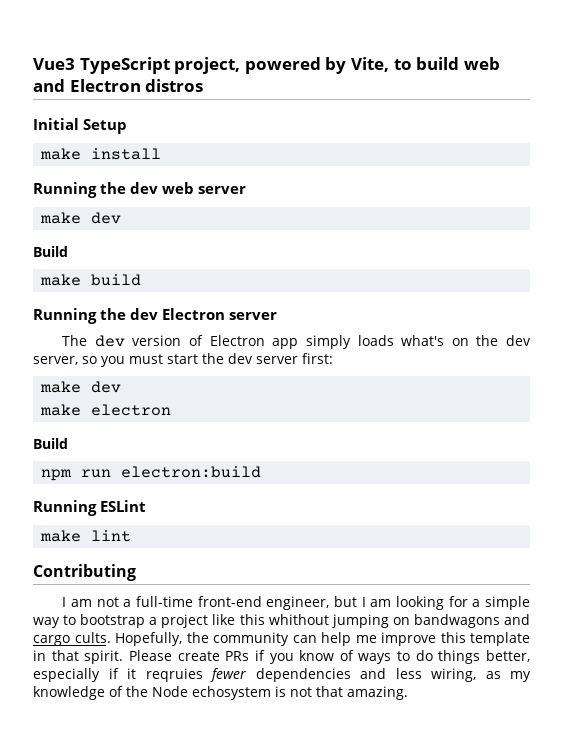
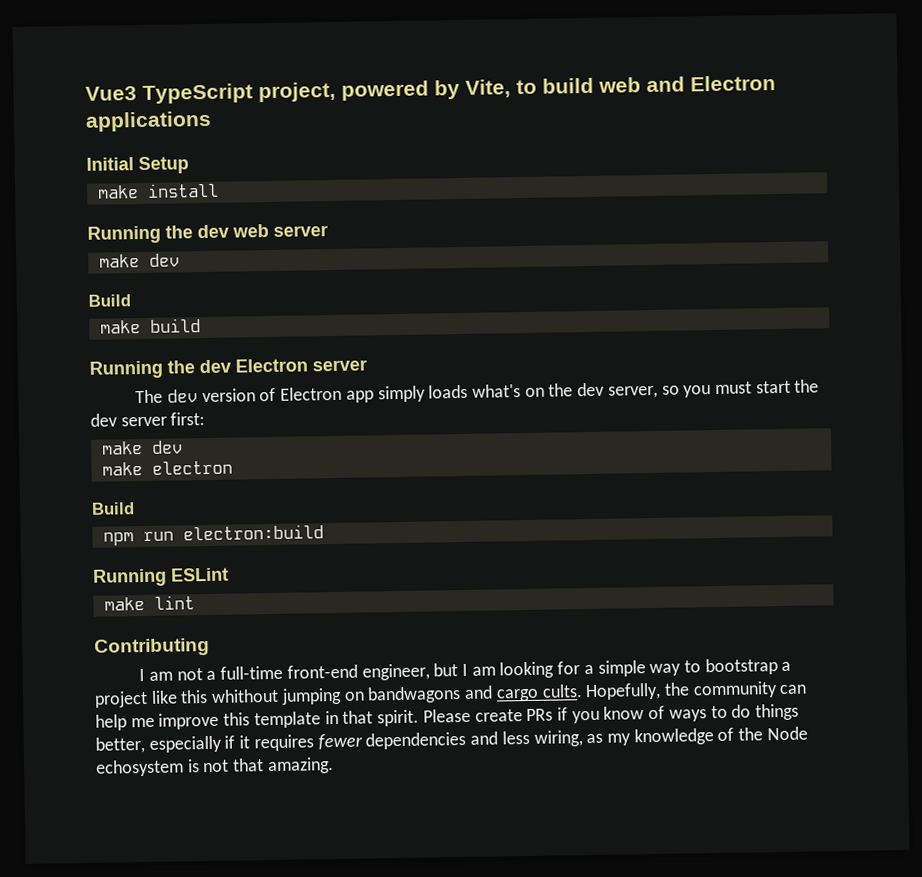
- Vue3 TypeScript project, powered by Vite, to build web and Electron distros
+ Vue3 TypeScript project, powered by Vite, to build web and Electron applications
- Please create PRs if you know of ways to do things better, especially if it reqruies fewer dependencies and less wiring, as my knowledge of the Node echosystem is not that amazing.
+ Please create PRs if you know of ways to do things better, especially if it requires fewer dependencies and less wiring, as my knowledge of the Node echosystem is not that amazing.

